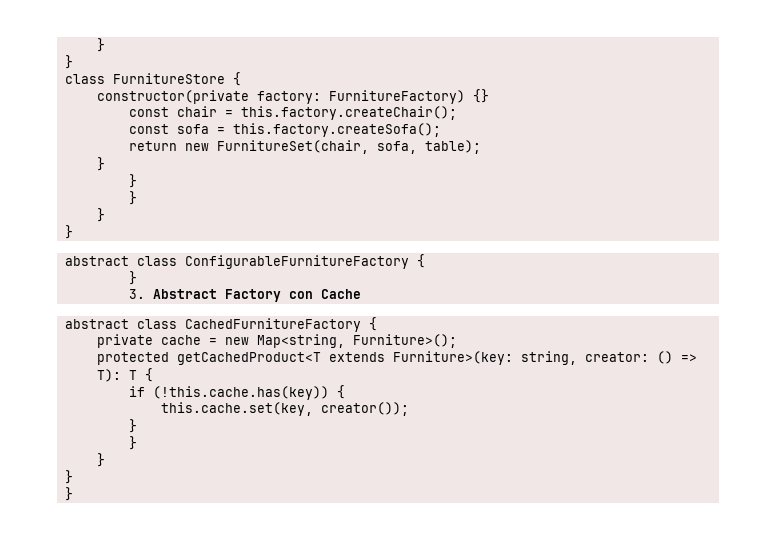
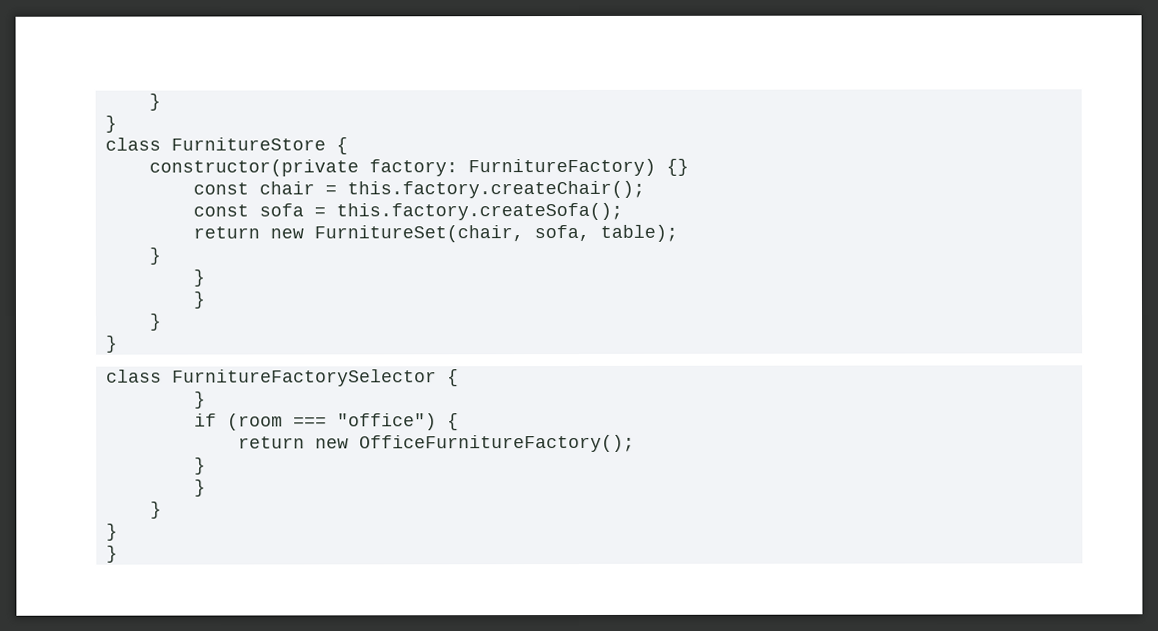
- abstract class ConfigurableFurnitureFactory {
+ class FurnitureFactorySelector {
- 3. Abstract Factory con Cache
- abstract class CachedFurnitureFactory {
- private cache = new Map<string, Furniture>();
- protected getCachedProduct<T extends Furniture>(key: string, creator: () => T): T {
- if (!this.cache.has(key)) {
- this.cache.set(key, creator());
+ if (room === "office") {
+ return new OfficeFurnitureFactory();

